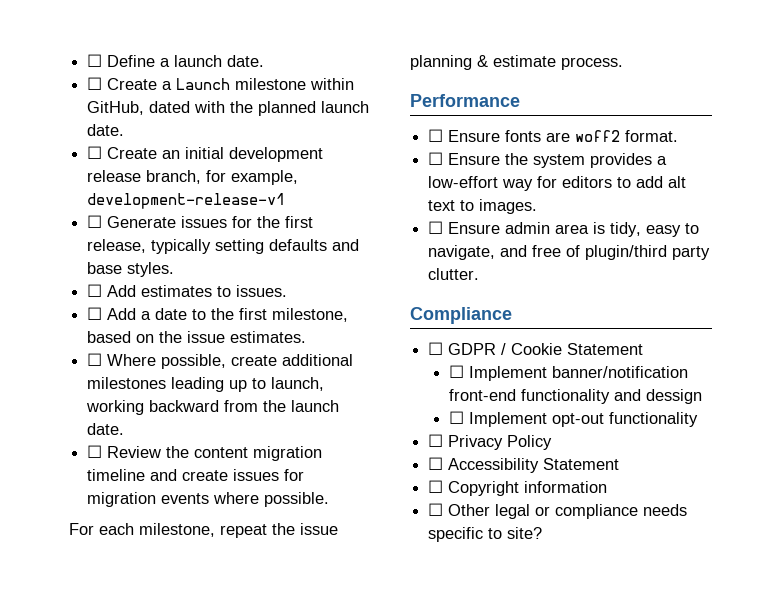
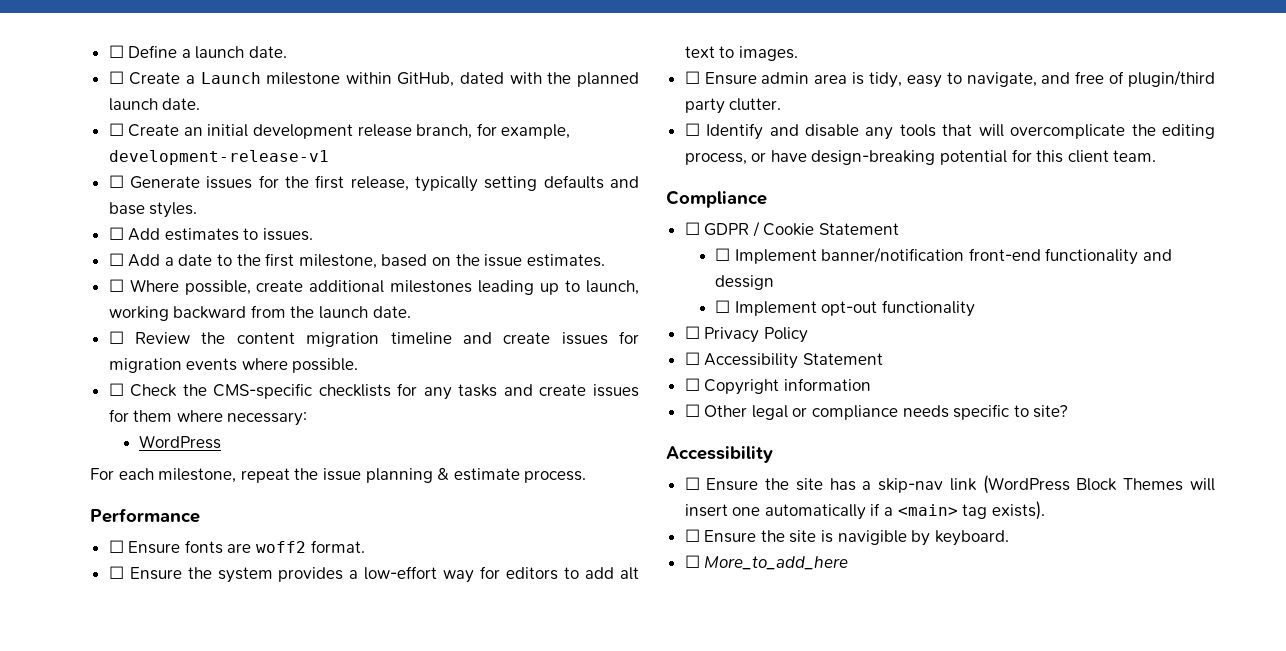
+ ☐ Check the CMS-specific checklists for any tasks and create issues for them where necessary:
+ WordPress
+ ☐ Identify and disable any tools that will overcomplicate the editing process, or have design-breaking potential for this client team.
  ☐ Other legal or compliance needs specific to site?
+ Accessibility
+ ☐ Ensure the site has a skip-nav link (WordPress Block Themes will insert one automatically if a <main> tag exists).
+ ☐ Ensure the site is navigible by keyboard.
+ ☐ More_to_add_here

